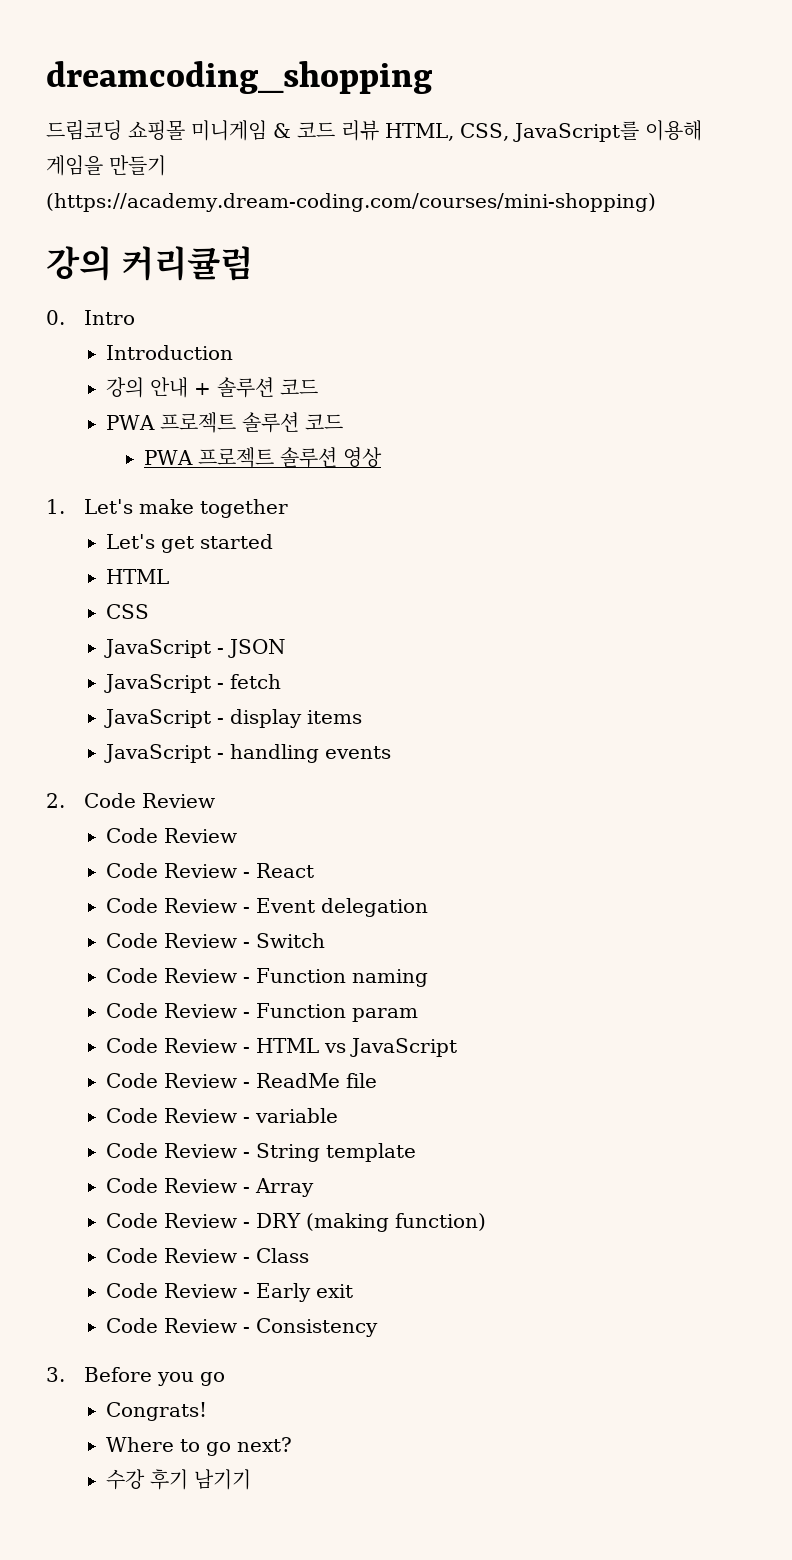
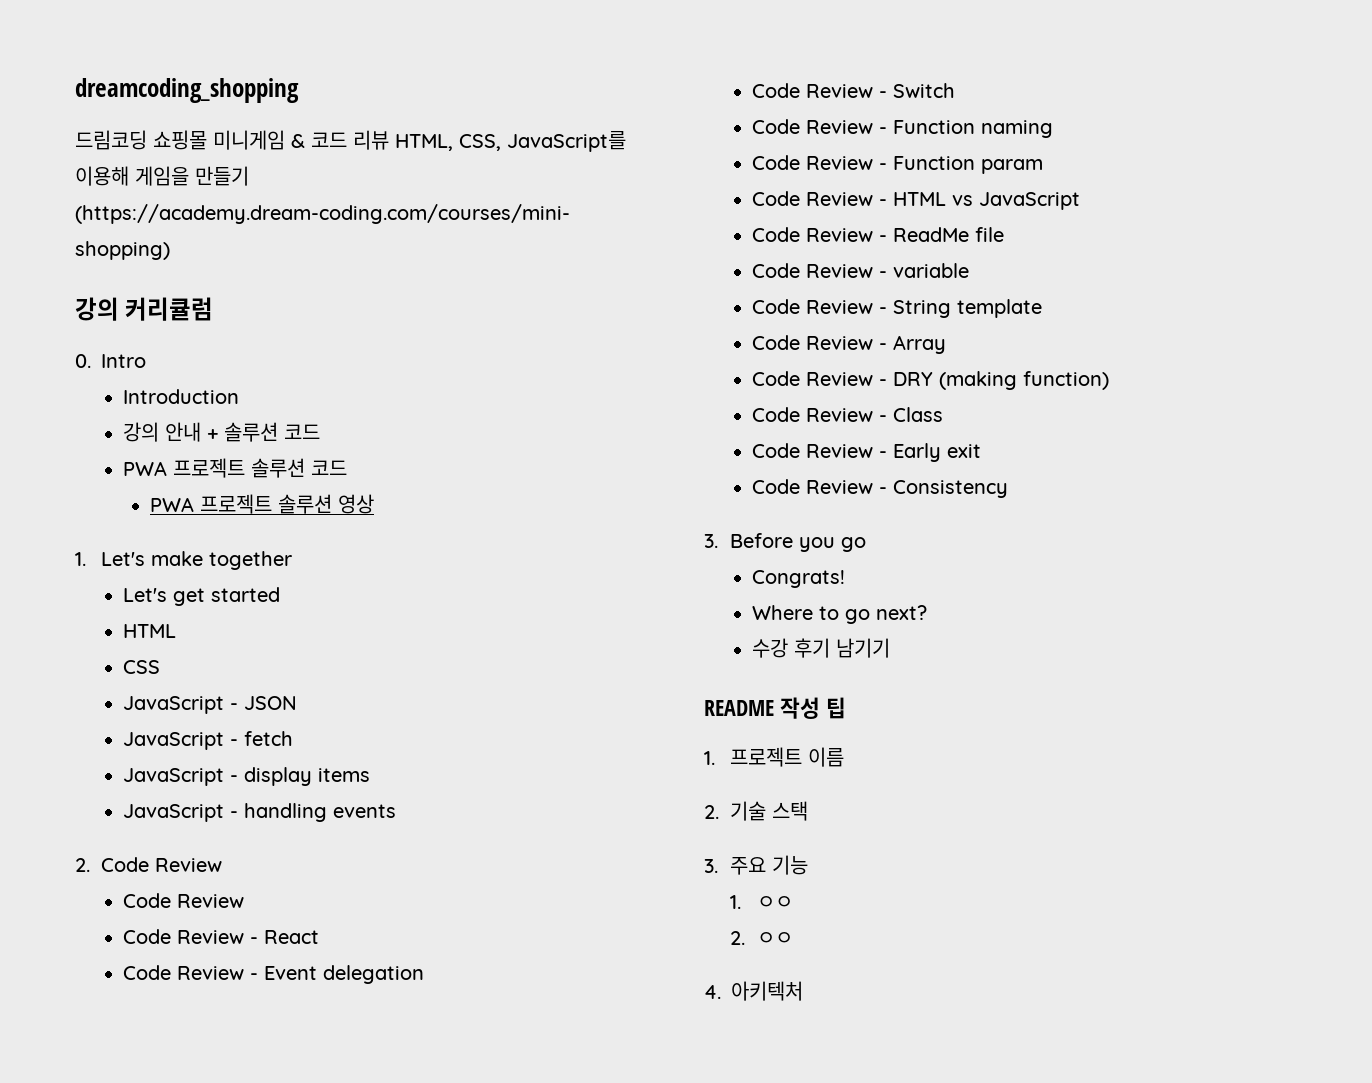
+ README 작성 팁
+ 1. 프로젝트 이름
+ 2. 기술 스택
+ 3. 주요 기능
+ 1. ㅇㅇ
+ 2. ㅇㅇ
+ 4. 아키텍처

